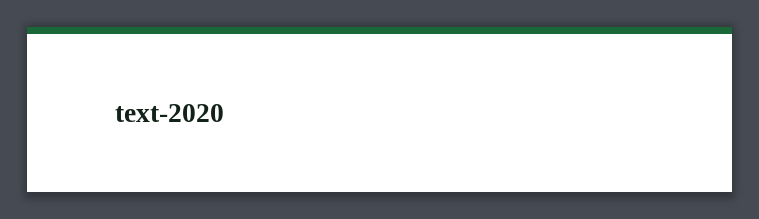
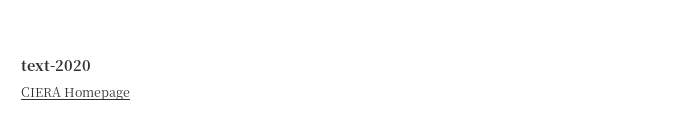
+ CIERA Homepage

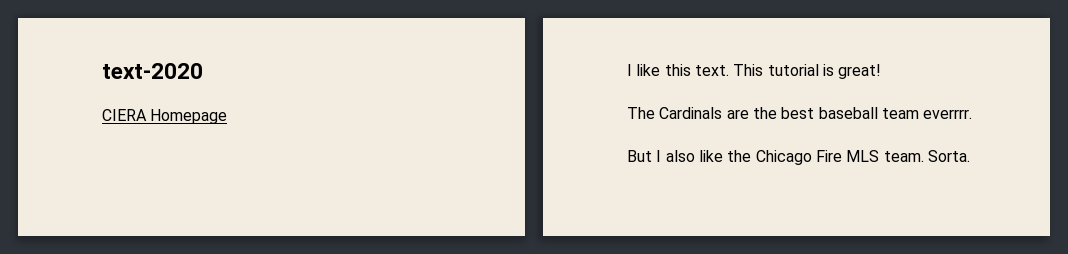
+ I like this text. This tutorial is great!
+ The Cardinals are the best baseball team everrrr.
+ But I also like the Chicago Fire MLS team. Sorta.

